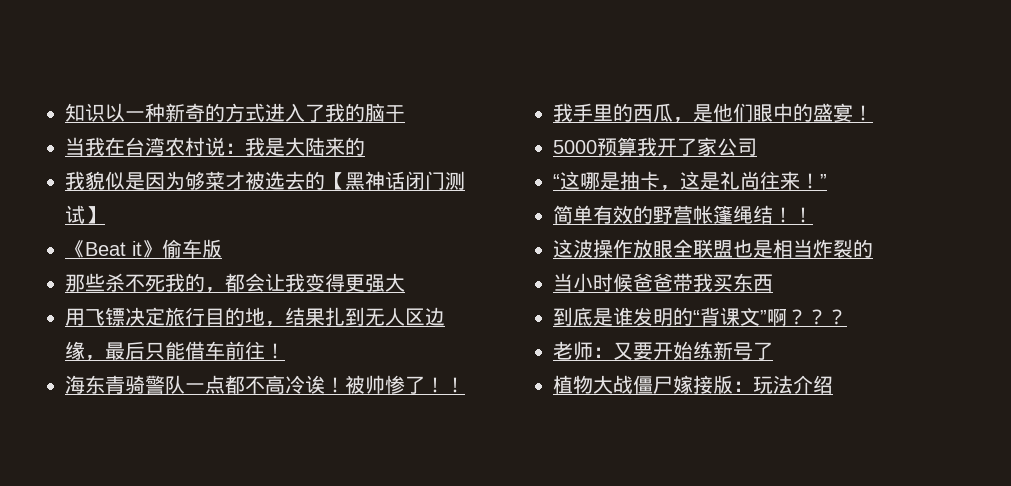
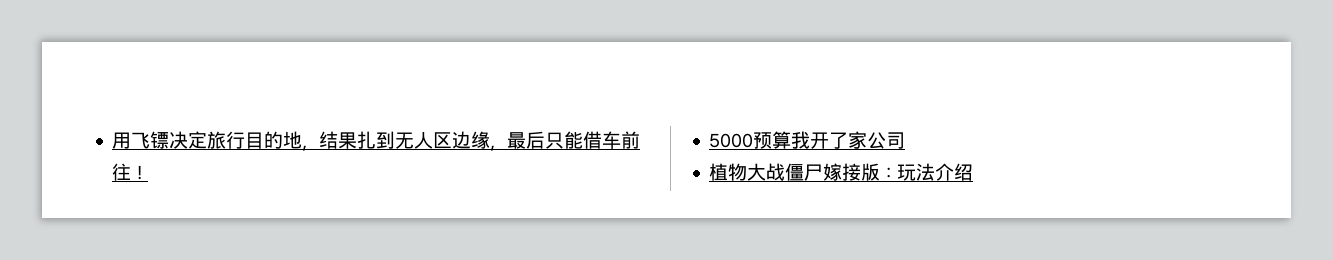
- 知识以一种新奇的方式进入了我的脑干
- 当我在台湾农村说：我是大陆来的
- 我貌似是因为够菜才被选去的【黑神话闭门测试】
- 《Beat it》偷车版
- 那些杀不死我的，都会让我变得更强大
- 海东青骑警队一点都不高冷诶！被帅惨了！！
- 我手里的西瓜，是他们眼中的盛宴！
- “这哪是抽卡，这是礼尚往来！”
- 简单有效的野营帐篷绳结！！
- 这波操作放眼全联盟也是相当炸裂的
- 当小时候爸爸带我买东西
- 到底是谁发明的“背课文”啊？？？
- 老师：又要开始练新号了

